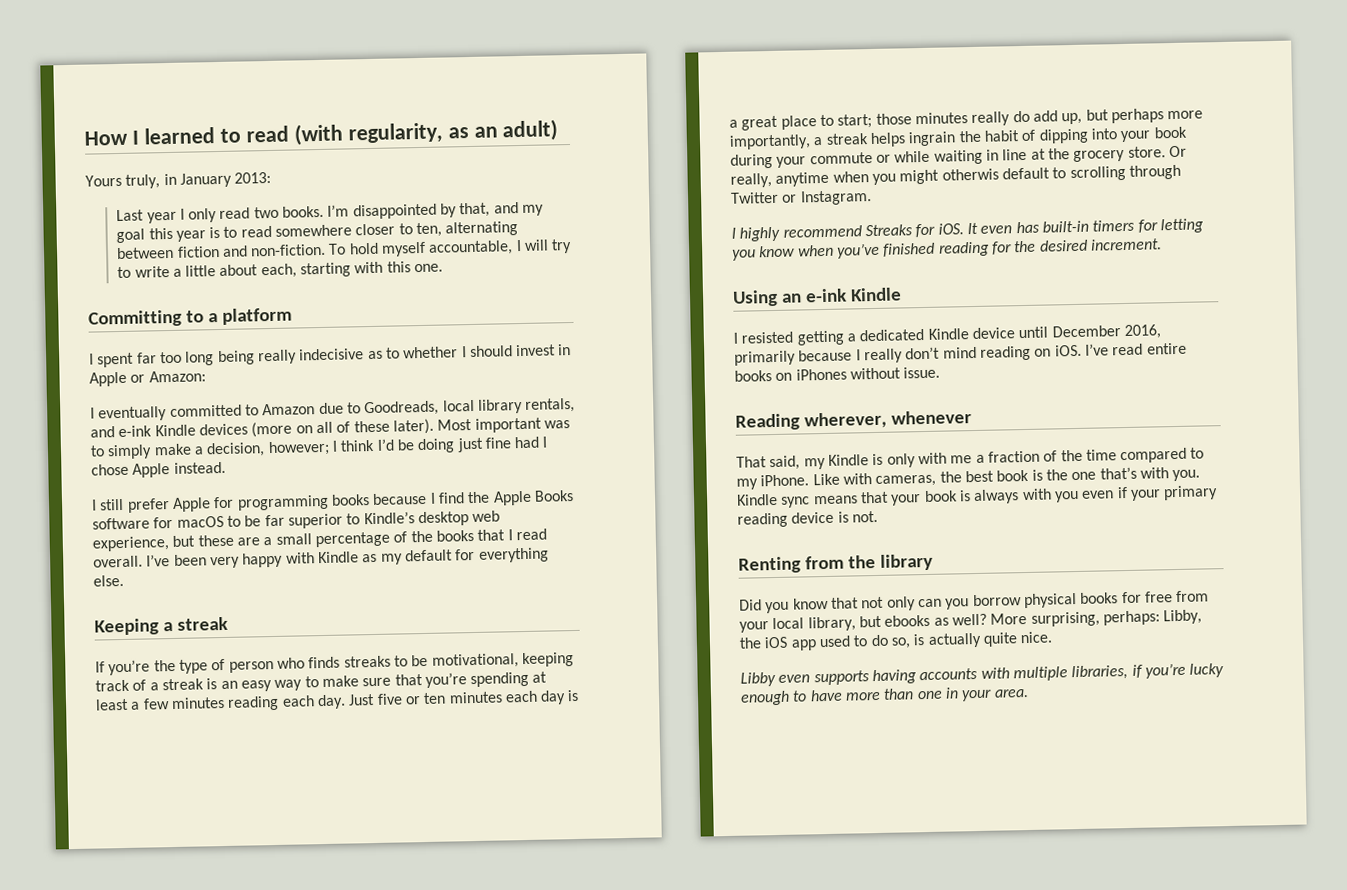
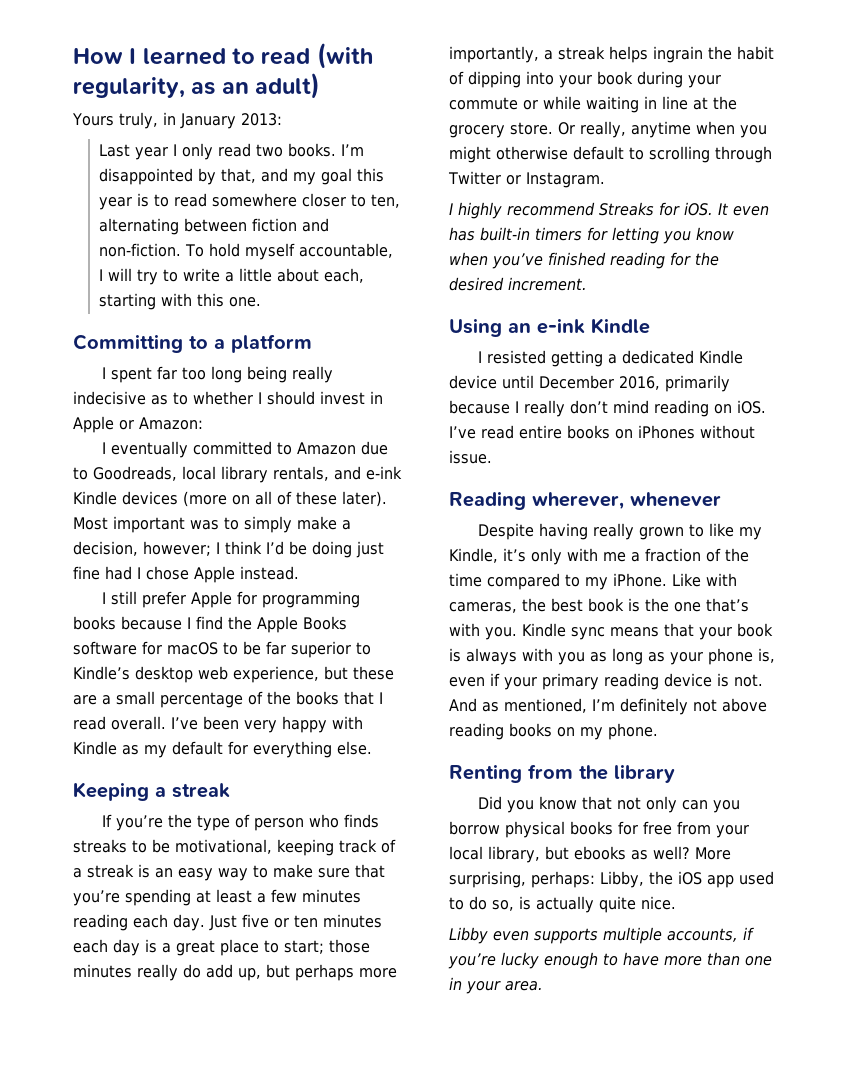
- Or really, anytime when you might otherwis default to scrolling through Twitter or Instagram.
+ Or really, anytime when you might otherwise default to scrolling through Twitter or Instagram.
- That said, my Kindle is only with me a fraction of the time compared to my iPhone.
+ Despite having really grown to like my Kindle, it’s only with me a fraction of the time compared to my iPhone.
- Kindle sync means that your book is always with you even if your primary reading device is not.
+ Kindle sync means that your book is always with you as long as your phone is, even if your primary reading device is not. And as mentioned, I’m definitely not above reading books on my phone.
- Libby even supports having accounts with multiple libraries, if you’re lucky enough to have more than one in your area.
+ Libby even supports multiple accounts, if you’re lucky enough to have more than one in your area.

